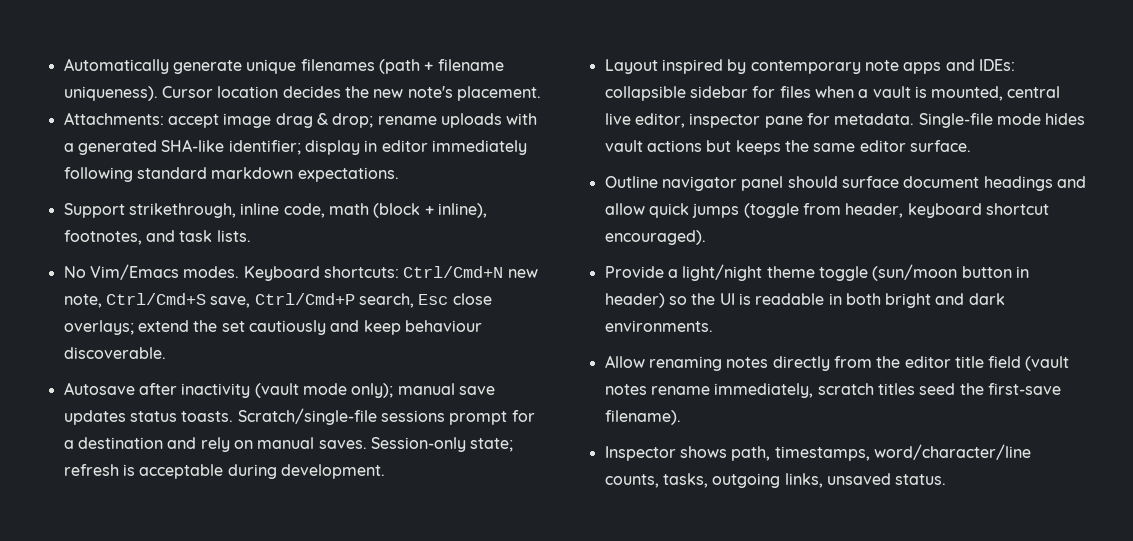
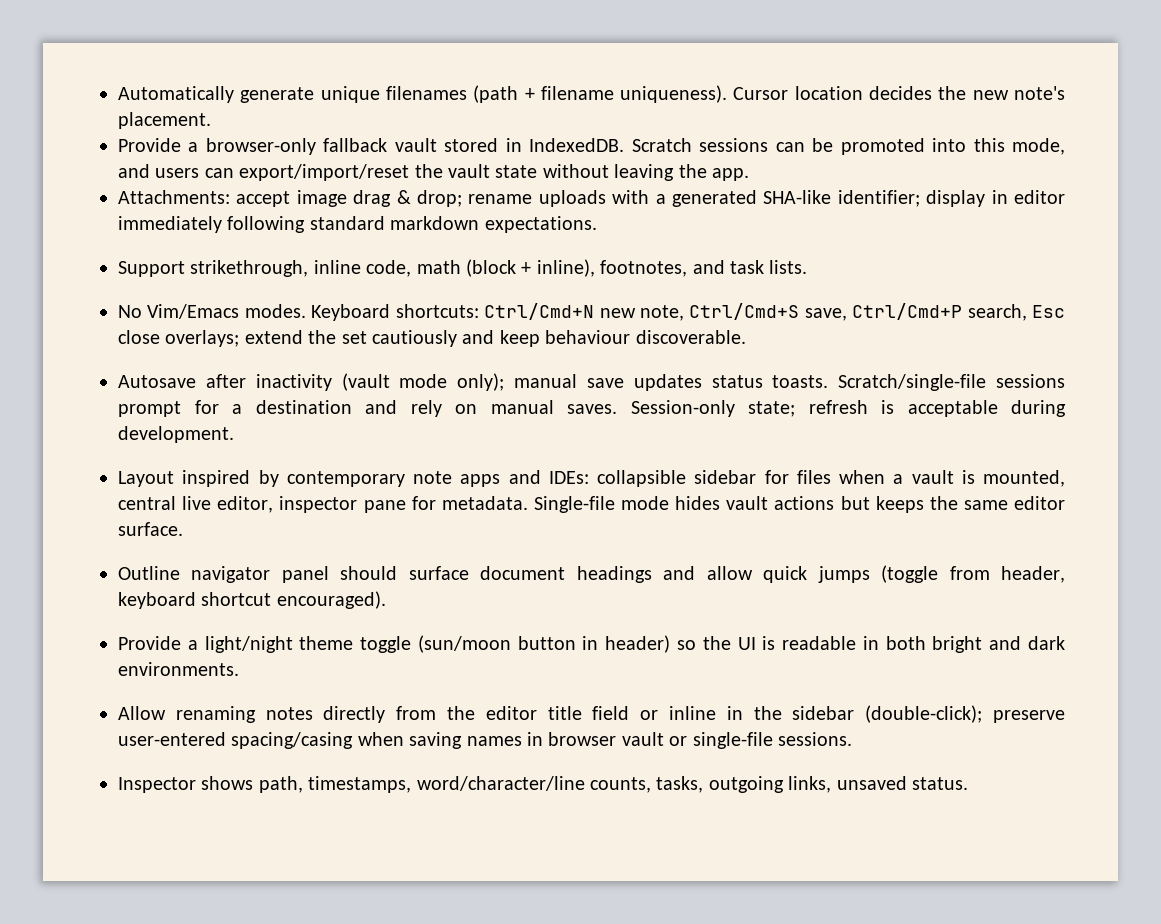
+ Provide a browser-only fallback vault stored in IndexedDB. Scratch sessions can be promoted into this mode, and users can export/import/reset the vault state without leaving the app.
- Allow renaming notes directly from the editor title field (vault notes rename immediately, scratch titles seed the first-save filename).
+ Allow renaming notes directly from the editor title field or inline in the sidebar (double-click); preserve user-entered spacing/casing when saving names in browser vault or single-file sessions.

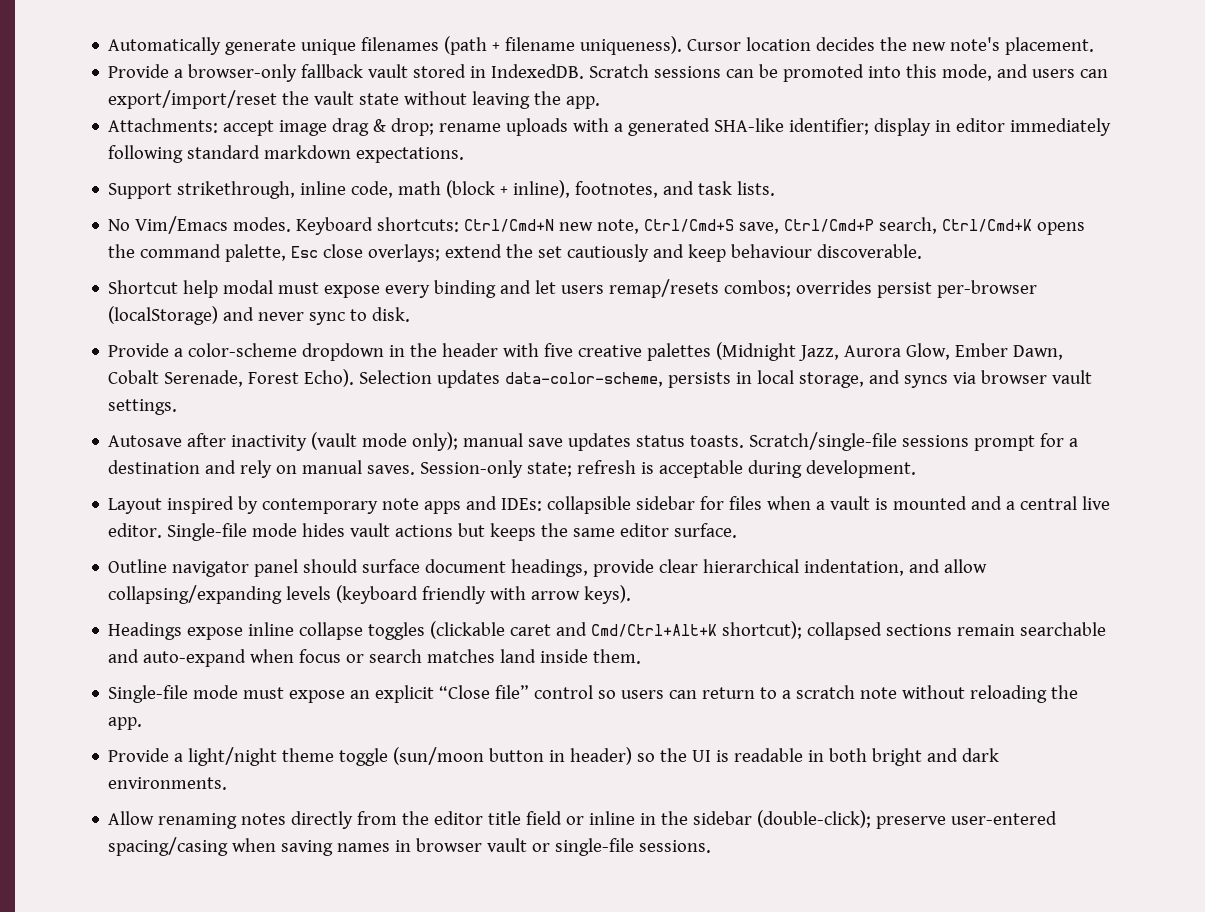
- Keyboard shortcuts: Ctrl/Cmd+N new note, Ctrl/Cmd+S save, Ctrl/Cmd+P search, Esc close overlays; extend the set cautiously and keep behaviour discoverable.
+ Keyboard shortcuts: Ctrl/Cmd+N new note, Ctrl/Cmd+S save, Ctrl/Cmd+P search, Ctrl/Cmd+K opens the command palette, Esc close overlays; extend the set cautiously and keep behaviour discoverable.
+ Shortcut help modal must expose every binding and let users remap/resets combos; overrides persist per-browser (localStorage) and never sync to disk.
+ Provide a color-scheme dropdown in the header with five creative palettes (Midnight Jazz, Aurora Glow, Ember Dawn, Cobalt Serenade, Forest Echo). Selection updates data-color-scheme, persists in local storage, and syncs via browser vault settings.
- Layout inspired by contemporary note apps and IDEs: collapsible sidebar for files when a vault is mounted, central live editor, inspector pane for metadata.
+ Layout inspired by contemporary note apps and IDEs: collapsible sidebar for files when a vault is mounted and a central live editor.
- Outline navigator panel should surface document headings and allow quick jumps (toggle from header, keyboard shortcut encouraged).
+ Outline navigator panel should surface document headings, provide clear hierarchical indentation, and allow collapsing/expanding levels (keyboard friendly with arrow keys).
+ Headings expose inline collapse toggles (clickable caret and Cmd/Ctrl+Alt+K shortcut); collapsed sections remain searchable and auto-expand when focus or search matches land inside them.
+ Single-file mode must expose an explicit “Close file” control so users can return to a scratch note without reloading the app.
- Inspector shows path, timestamps, word/character/line counts, tasks, outgoing links, unsaved status.

